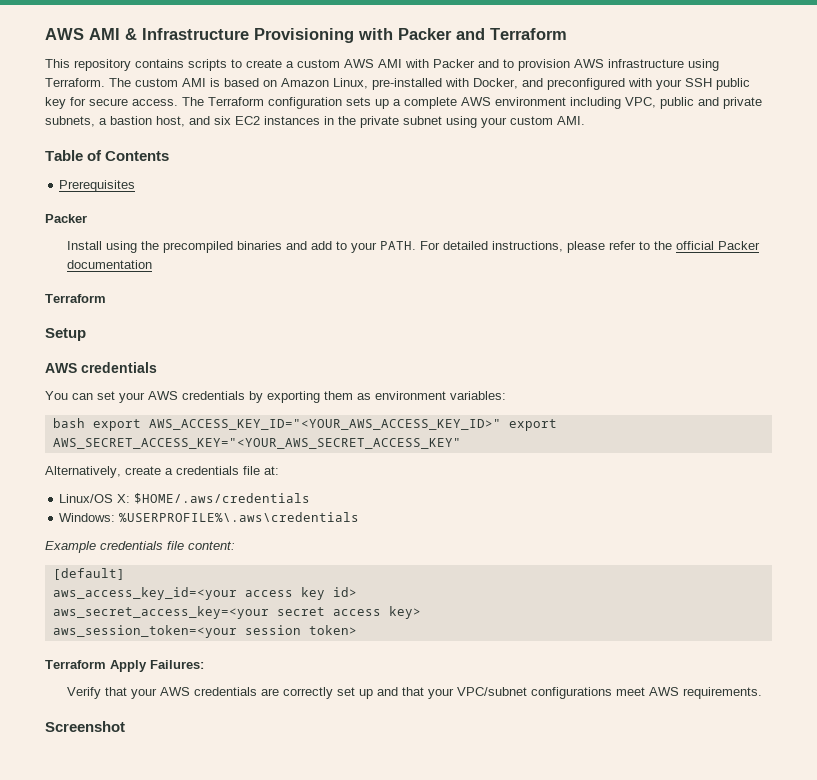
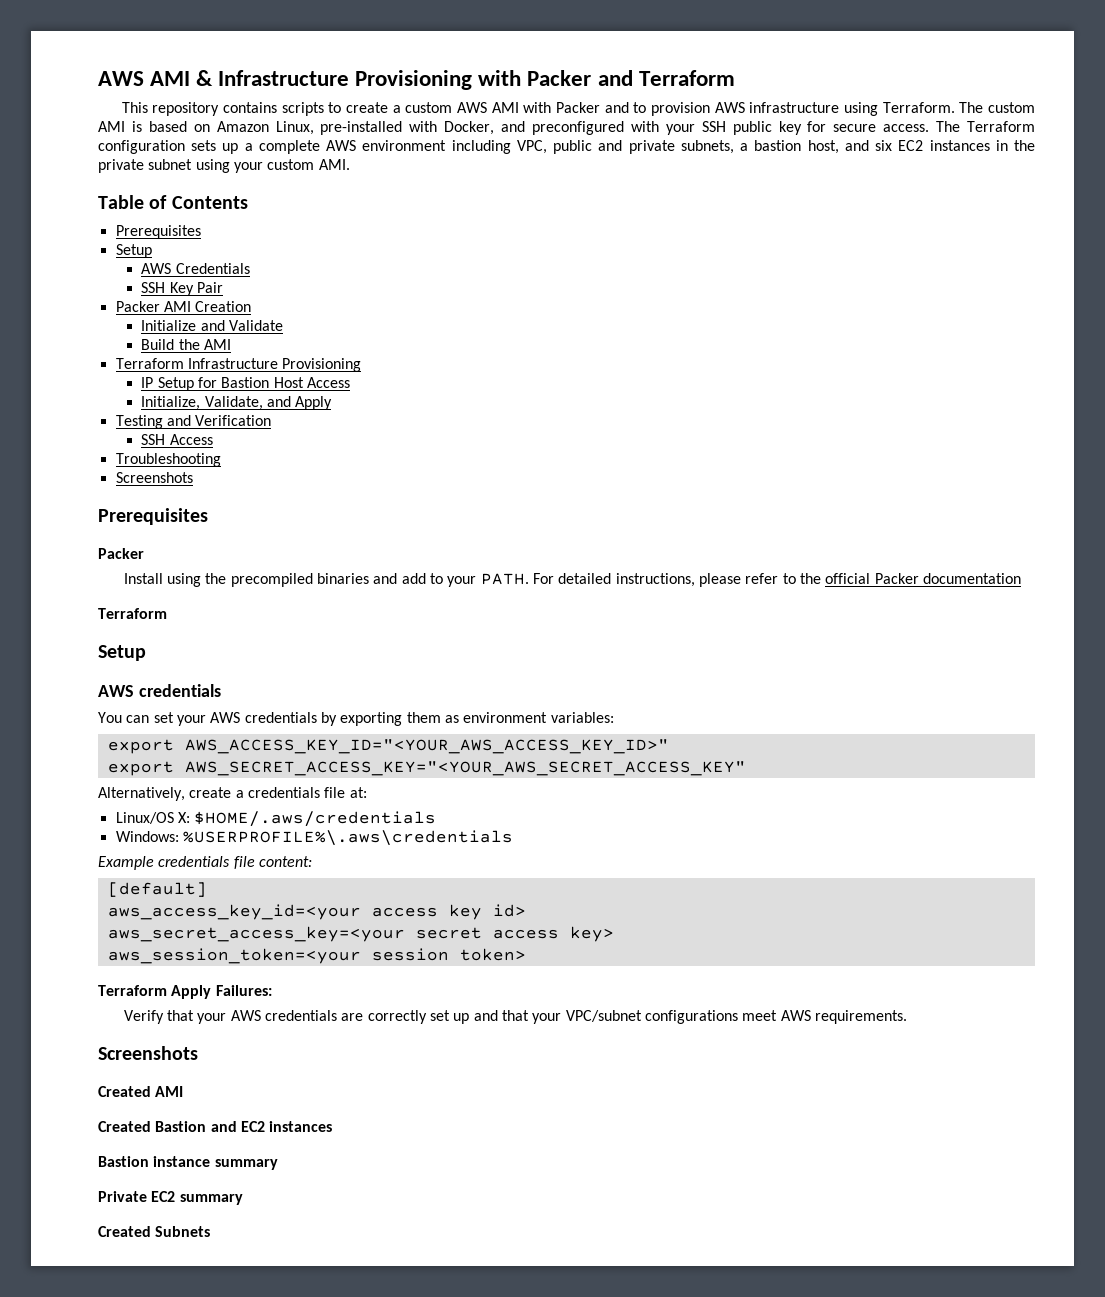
  Table of Contents
+ Prerequisites
+ Setup
+ AWS Credentials
+ SSH Key Pair
+ Packer AMI Creation
+ Initialize and Validate
+ Build the AMI
+ Terraform Infrastructure Provisioning
+ IP Setup for Bastion Host Access
+ Initialize, Validate, and Apply
+ Testing and Verification
+ SSH Access
+ Troubleshooting
+ Screenshots
- bash export AWS_ACCESS_KEY_ID="<YOUR_AWS_ACCESS_KEY_ID>" export AWS_SECRET_ACCESS_KEY="<YOUR_AWS_SECRET_ACCESS_KEY"
+ export AWS_ACCESS_KEY_ID="<YOUR_AWS_ACCESS_KEY_ID>"
+ export AWS_SECRET_ACCESS_KEY="<YOUR_AWS_SECRET_ACCESS_KEY"
  Verify that your AWS credentials are correctly set up and that your VPC/subnet configurations meet AWS requirements.
- Screenshot
+ Screenshots
+ Created AMI
+ Created Bastion and EC2 instances
+ Bastion instance summary
+ Private EC2 summary
+ Created Subnets

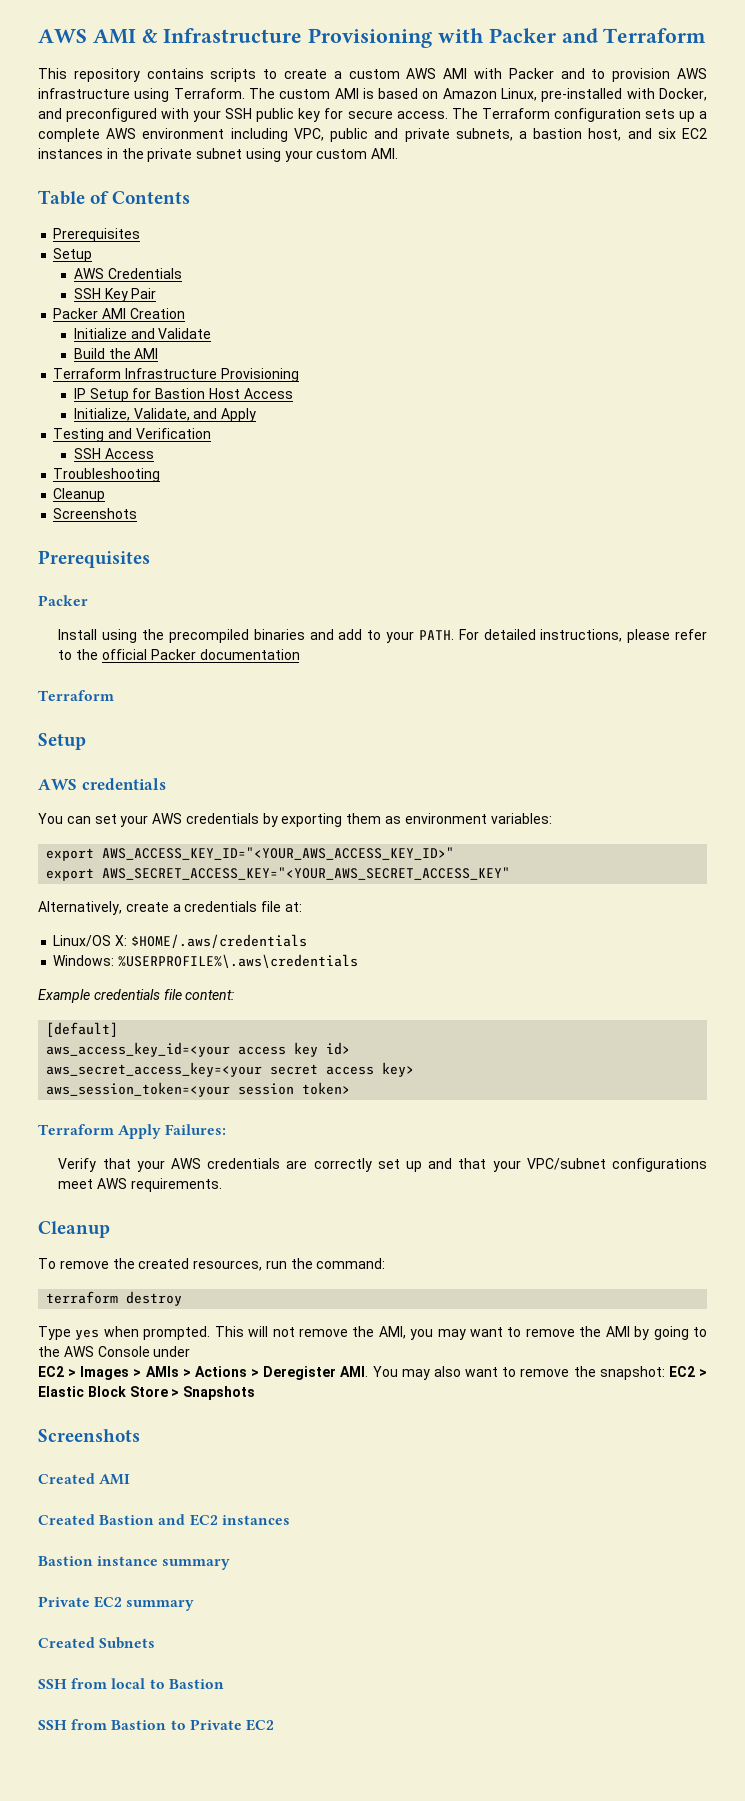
  Troubleshooting
+ Cleanup
  Verify that your AWS credentials are correctly set up and that your VPC/subnet configurations meet AWS requirements.
+ Cleanup
+ To remove the created resources, run the command:
+ terraform destroy
+ Type yes when prompted. This will not remove the AMI, you may want to remove the AMI by going to the AWS Console under
+ EC2 > Images > AMIs > Actions > Deregister AMI. You may also want to remove the snapshot: EC2 > Elastic Block Store > Snapshots
+ SSH from local to Bastion
+ SSH from Bastion to Private EC2

